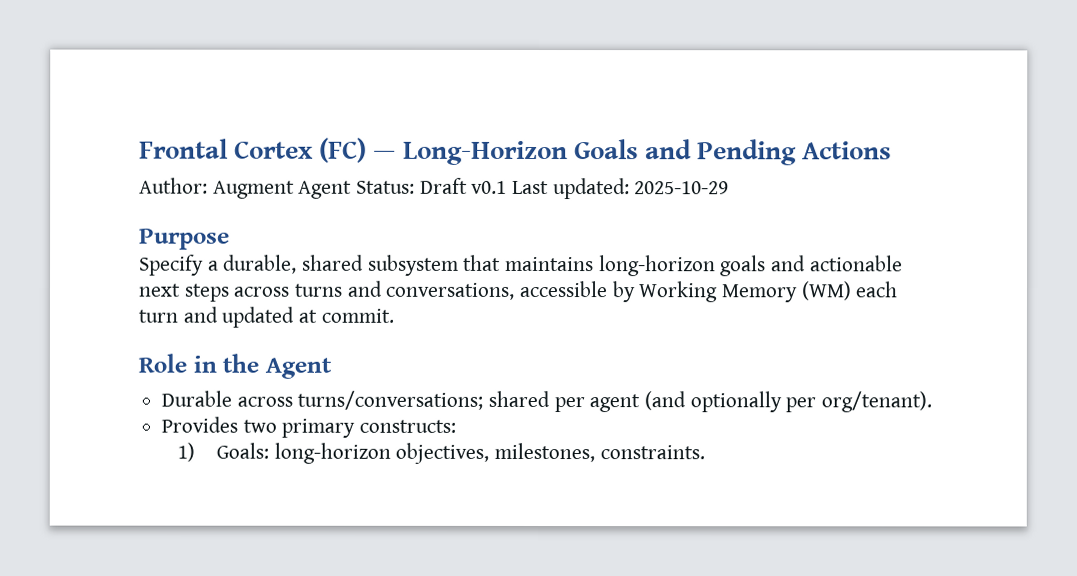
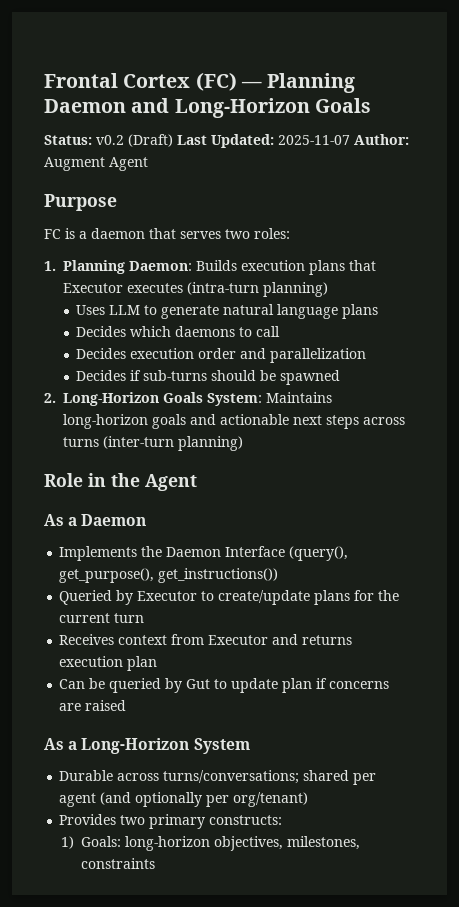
- Frontal Cortex (FC) — Long-Horizon Goals and Pending Actions
- Author: Augment Agent Status: Draft v0.1 Last updated: 2025-10-29
+ Frontal Cortex (FC) — Planning Daemon and Long-Horizon Goals
+ Status: v0.2 (Draft) Last Updated: 2025-11-07 Author: Augment Agent
  Purpose
- Specify a durable, shared subsystem that maintains long-horizon goals and actionable next steps across turns and conversations, accessible by Working Memory (WM) each turn and updated at commit.
+ FC is a daemon that serves two roles:
+ 1. Planning Daemon: Builds execution plans that Executor executes (intra-turn planning)
+ Uses LLM to generate natural language plans
+ Decides which daemons to call
+ Decides execution order and parallelization
+ Decides if sub-turns should be spawned
+ 2. Long-Horizon Goals System: Maintains long-horizon goals and actionable next steps across turns (inter-turn planning)
  Role in the Agent
+ As a Daemon
+ Implements the Daemon Interface (query(), get_purpose(), get_instructions())
+ Queried by Executor to create/update plans for the current turn
+ Receives context from Executor and returns execution plan
+ Can be queried by Gut to update plan if concerns are raised
+ As a Long-Horizon System
- Durable across turns/conversations; shared per agent (and optionally per org/tenant).
+ Durable across turns/conversations; shared per agent (and optionally per org/tenant)
- 1) Goals: long-horizon objectives, milestones, constraints.
+ 1) Goals: long-horizon objectives, milestones, constraints

